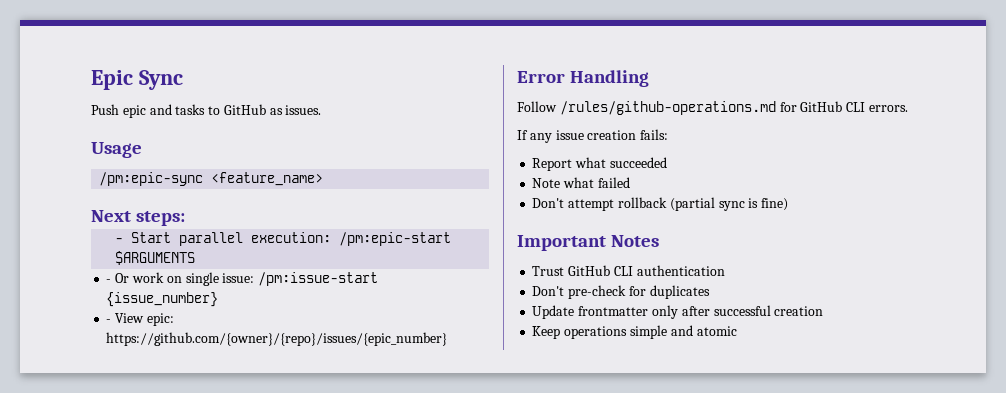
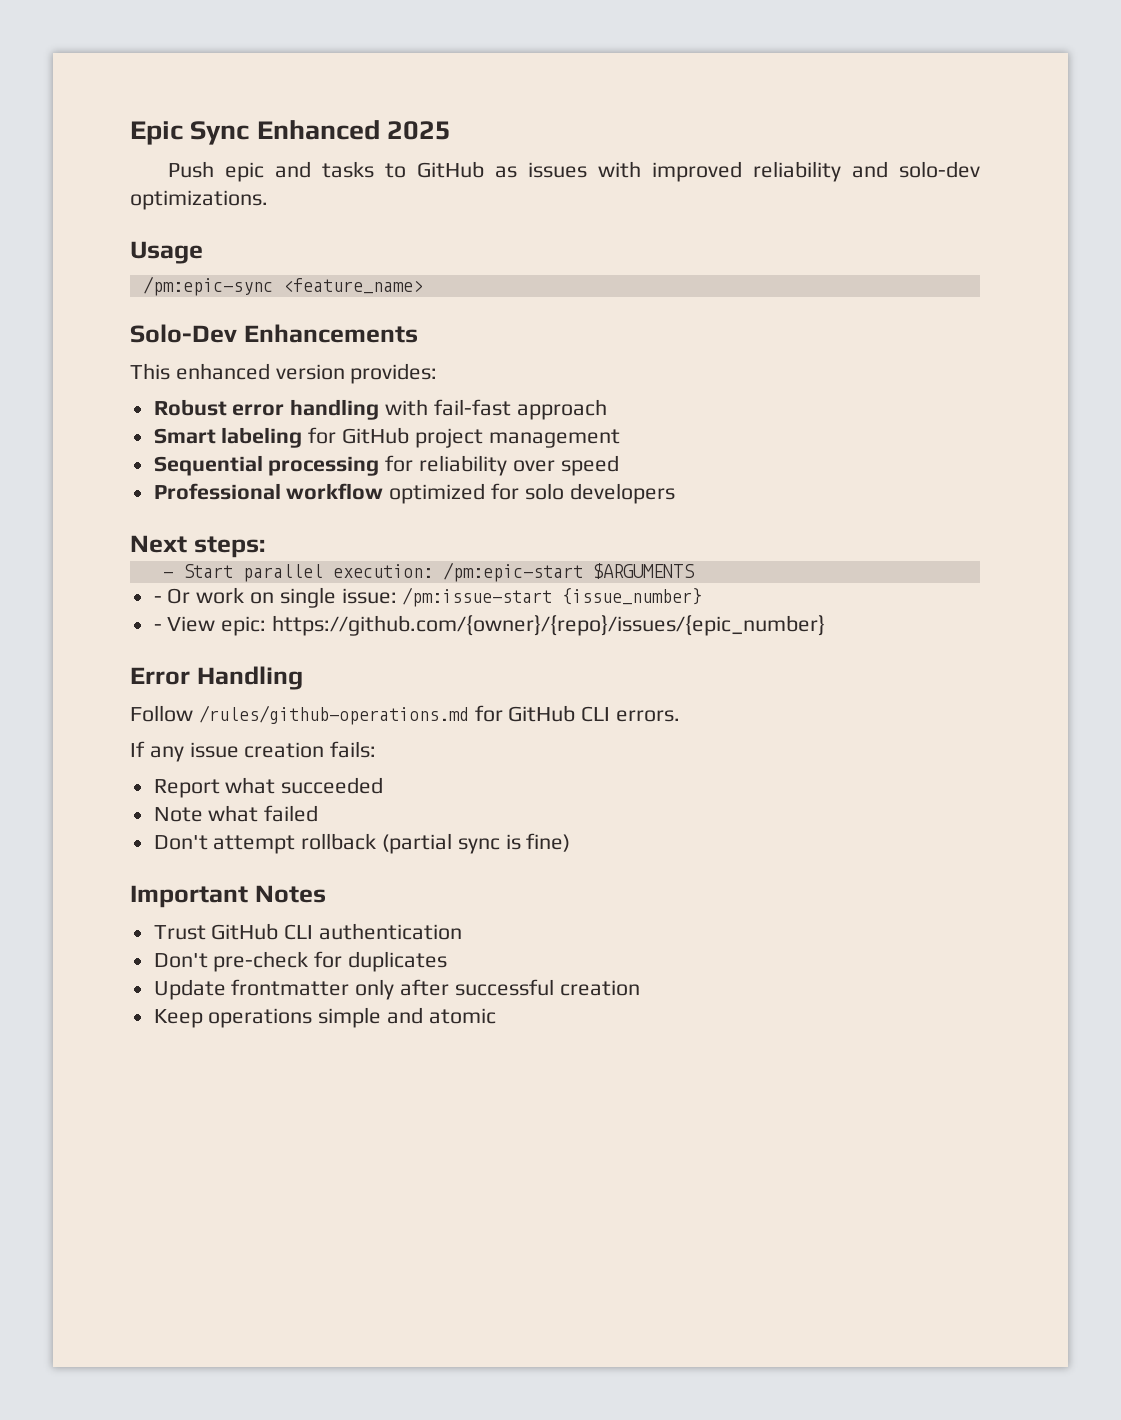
- Epic Sync
+ Epic Sync Enhanced 2025
- Push epic and tasks to GitHub as issues.
+ Push epic and tasks to GitHub as issues with improved reliability and solo-dev optimizations.
  Usage
  /pm:epic-sync <feature_name>
+ Solo-Dev Enhancements
+ This enhanced version provides:
+ Robust error handling with fail-fast approach
+ Smart labeling for GitHub project management
+ Sequential processing for reliability over speed
+ Professional workflow optimized for solo developers

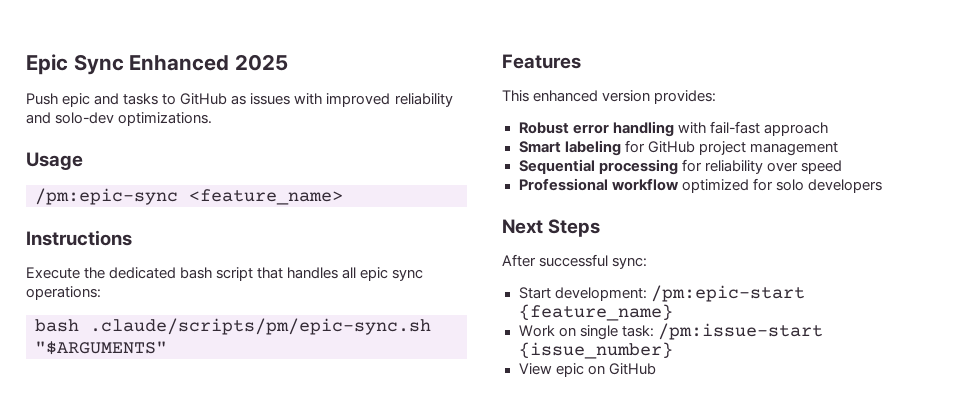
- Solo-Dev Enhancements
+ Instructions
+ Execute the dedicated bash script that handles all epic sync operations:
+ bash .claude/scripts/pm/epic-sync.sh "$ARGUMENTS"
+ Features
- Next steps:
- - Start parallel execution: /pm:epic-start $ARGUMENTS
- - Or work on single issue: /pm:issue-start {issue_number}
+ Next Steps
+ After successful sync:
+ Start development: /pm:epic-start {feature_name}
+ Work on single task: /pm:issue-start {issue_number}
- - View epic: https://github.com/{owner}/{repo}/issues/{epic_number}
- Error Handling
- Follow /rules/github-operations.md for GitHub CLI errors.
- If any issue creation fails:
- Report what succeeded
- Note what failed
- Don't attempt rollback (partial sync is fine)
- Important Notes
- Trust GitHub CLI authentication
- Don't pre-check for duplicates
- Update frontmatter only after successful creation
- Keep operations simple and atomic
+ View epic on GitHub

